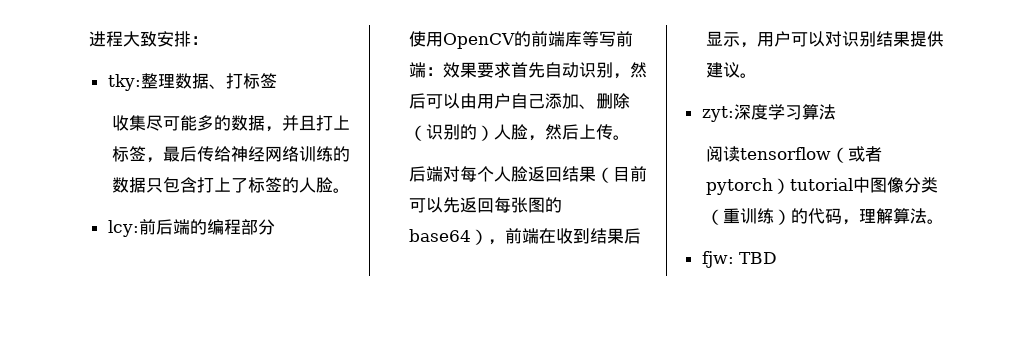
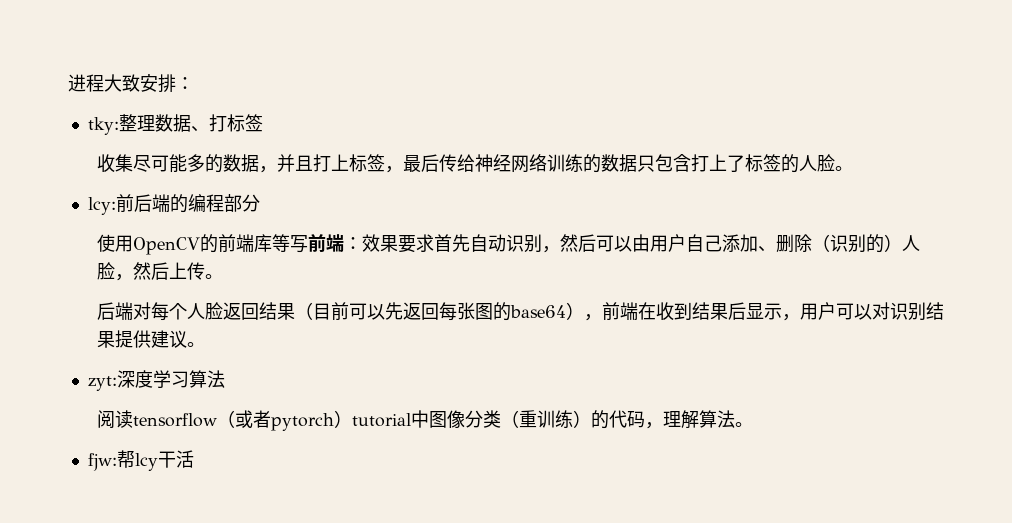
- fjw: TBD
+ fjw:帮lcy干活

